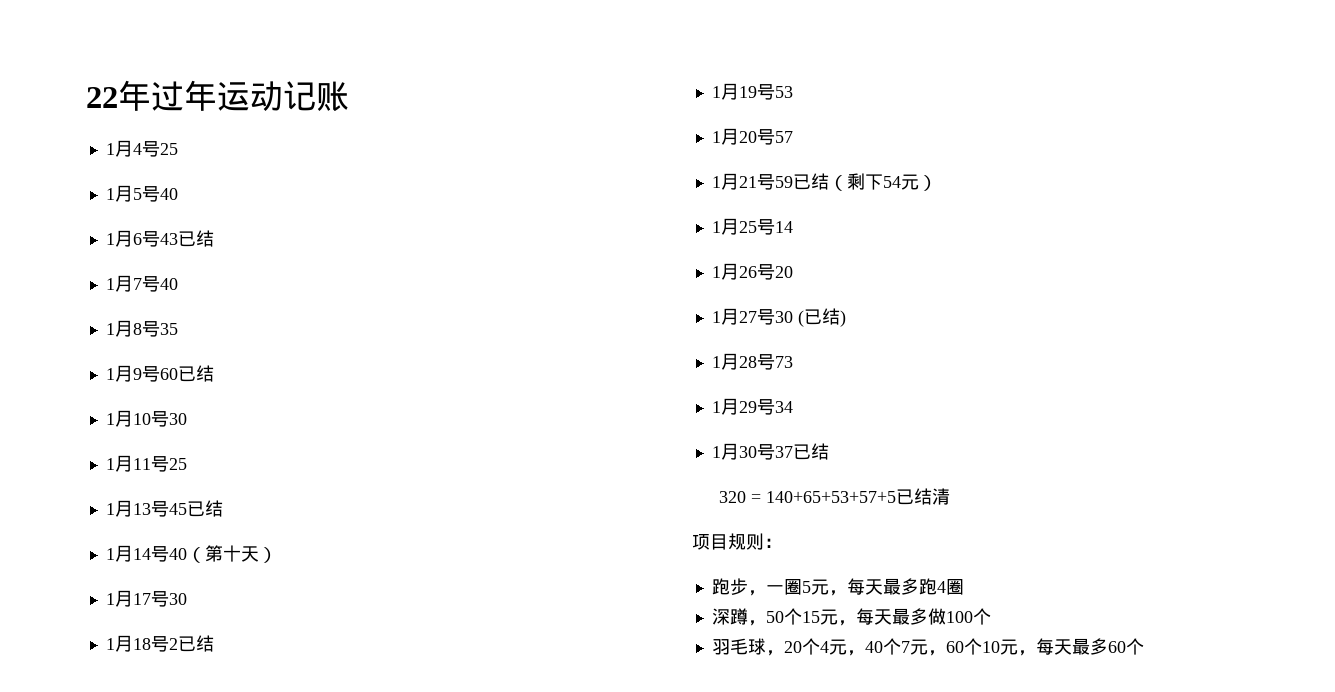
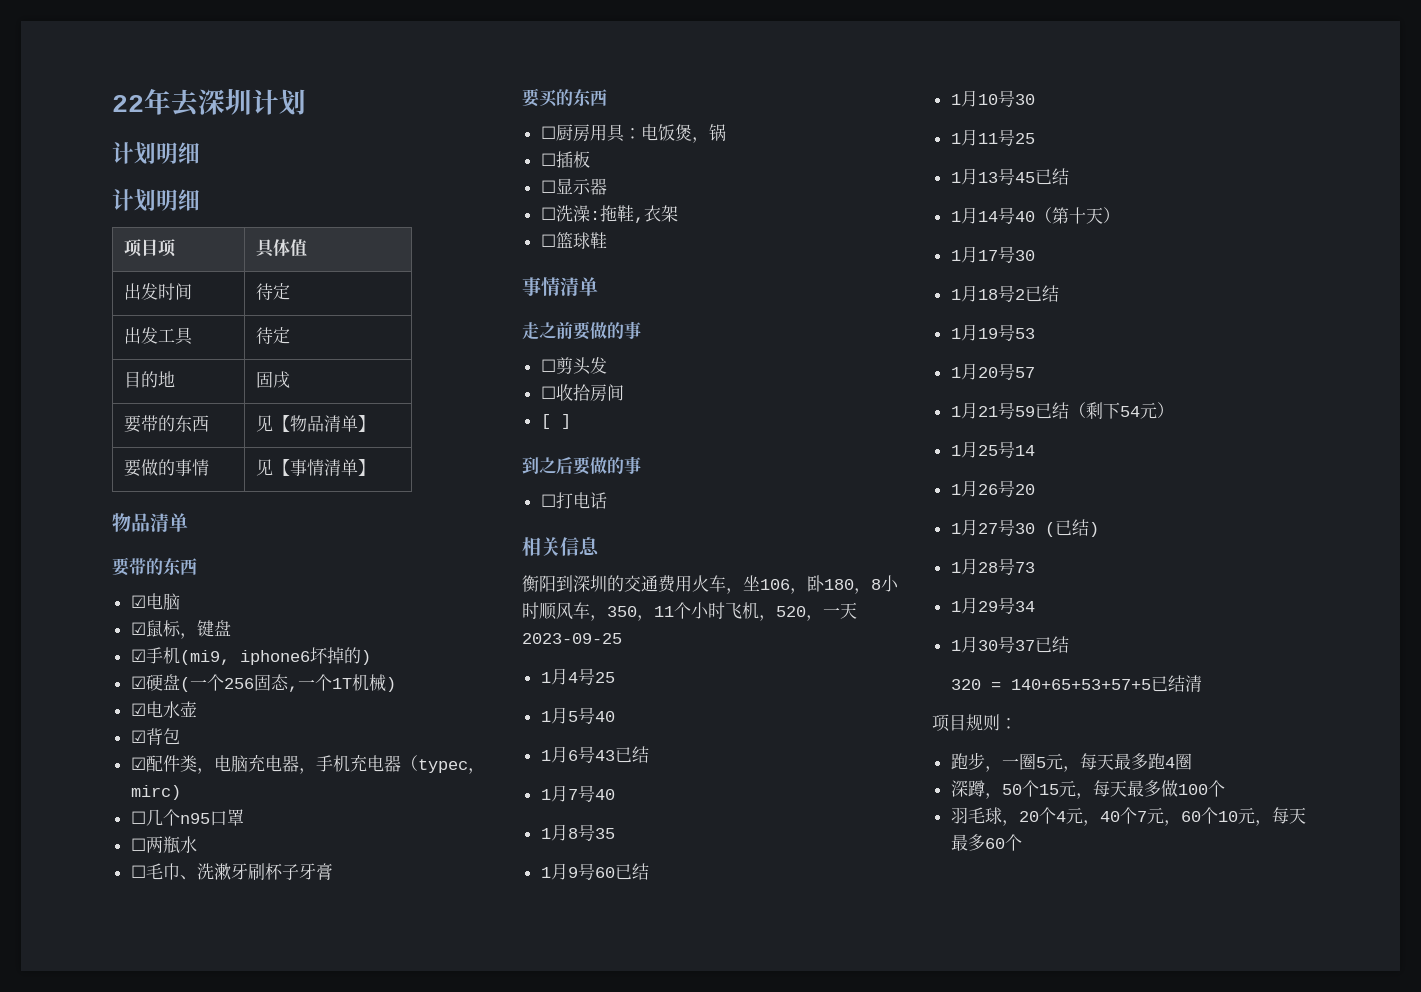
- 22年过年运动记账
+ 22年去深圳计划
+ 计划明细
+ 计划明细
+ 项目项 | 具体值
+ 出发时间 | 待定
+ 出发工具 | 待定
+ 目的地 | 固戌
+ 要带的东西 | 见【物品清单】
+ 要做的事情 | 见【事情清单】
+ 物品清单
+ 要带的东西
+ ☑电脑
+ ☑鼠标，键盘
+ ☑手机(mi9, iphone6坏掉的)
+ ☑硬盘(一个256固态,一个1T机械)
+ ☑电水壶
+ ☑背包
+ ☑配件类，电脑充电器，手机充电器（typec，mirc)
+ ☐几个n95口罩
+ ☐两瓶水
+ ☐毛巾、洗漱牙刷杯子牙膏
+ 要买的东西
+ ☐厨房用具：电饭煲，锅
+ ☐插板
+ ☐显示器
+ ☐洗澡:拖鞋,衣架
+ ☐篮球鞋
+ 事情清单
+ 走之前要做的事
+ ☐剪头发
+ ☐收拾房间
+ [ ]
+ 到之后要做的事
+ ☐打电话
+ 相关信息
+ 衡阳到深圳的交通费用火车，坐106，卧180，8小时顺风车，350，11个小时飞机，520，一天2023-09-25

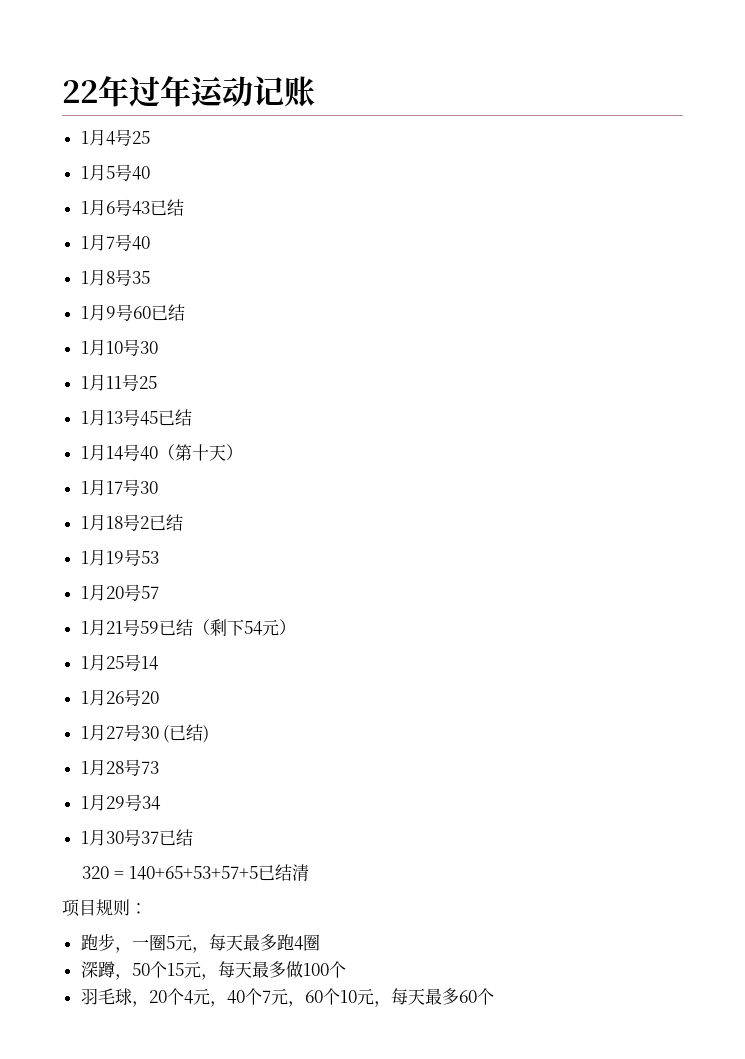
- 22年去深圳计划
- 计划明细
- 计划明细
- 项目项 | 具体值
- 出发时间 | 待定
- 出发工具 | 待定
- 目的地 | 固戌
- 要带的东西 | 见【物品清单】
- 要做的事情 | 见【事情清单】
- 物品清单
- 要带的东西
- ☑电脑
- ☑鼠标，键盘
- ☑手机(mi9, iphone6坏掉的)
- ☑硬盘(一个256固态,一个1T机械)
- ☑电水壶
- ☑背包
- ☑配件类，电脑充电器，手机充电器（typec，mirc)
- ☐几个n95口罩
- ☐两瓶水
- ☐毛巾、洗漱牙刷杯子牙膏
- 要买的东西
- ☐厨房用具：电饭煲，锅
- ☐插板
- ☐显示器
- ☐洗澡:拖鞋,衣架
- ☐篮球鞋
- 事情清单
- 走之前要做的事
- ☐剪头发
- ☐收拾房间
- [ ]
- 到之后要做的事
- ☐打电话
- 相关信息
- 衡阳到深圳的交通费用火车，坐106，卧180，8小时顺风车，350，11个小时飞机，520，一天2023-09-25
+ 22年过年运动记账

